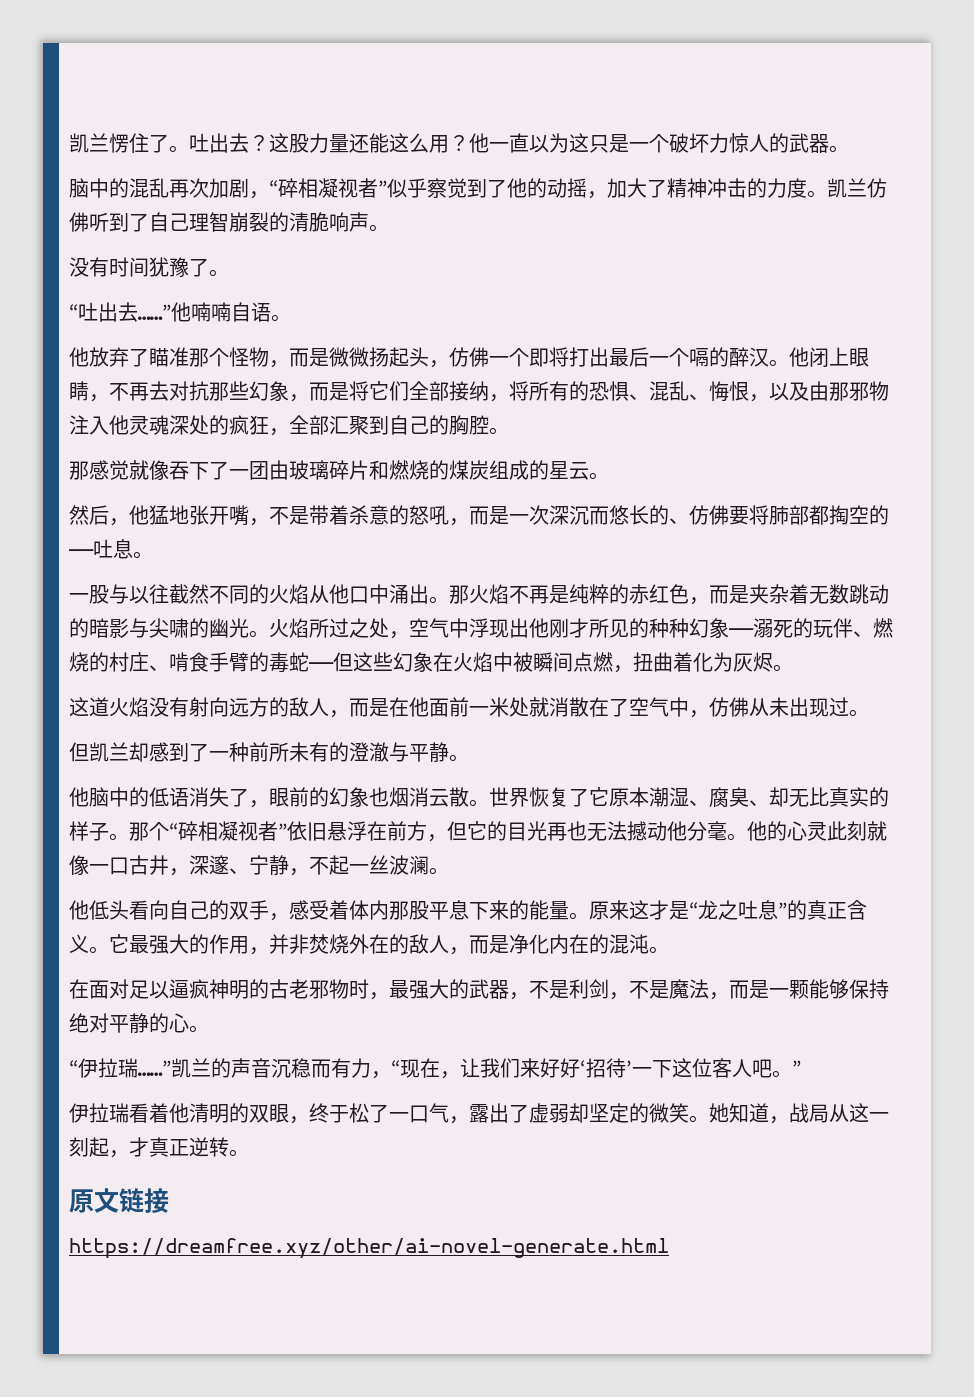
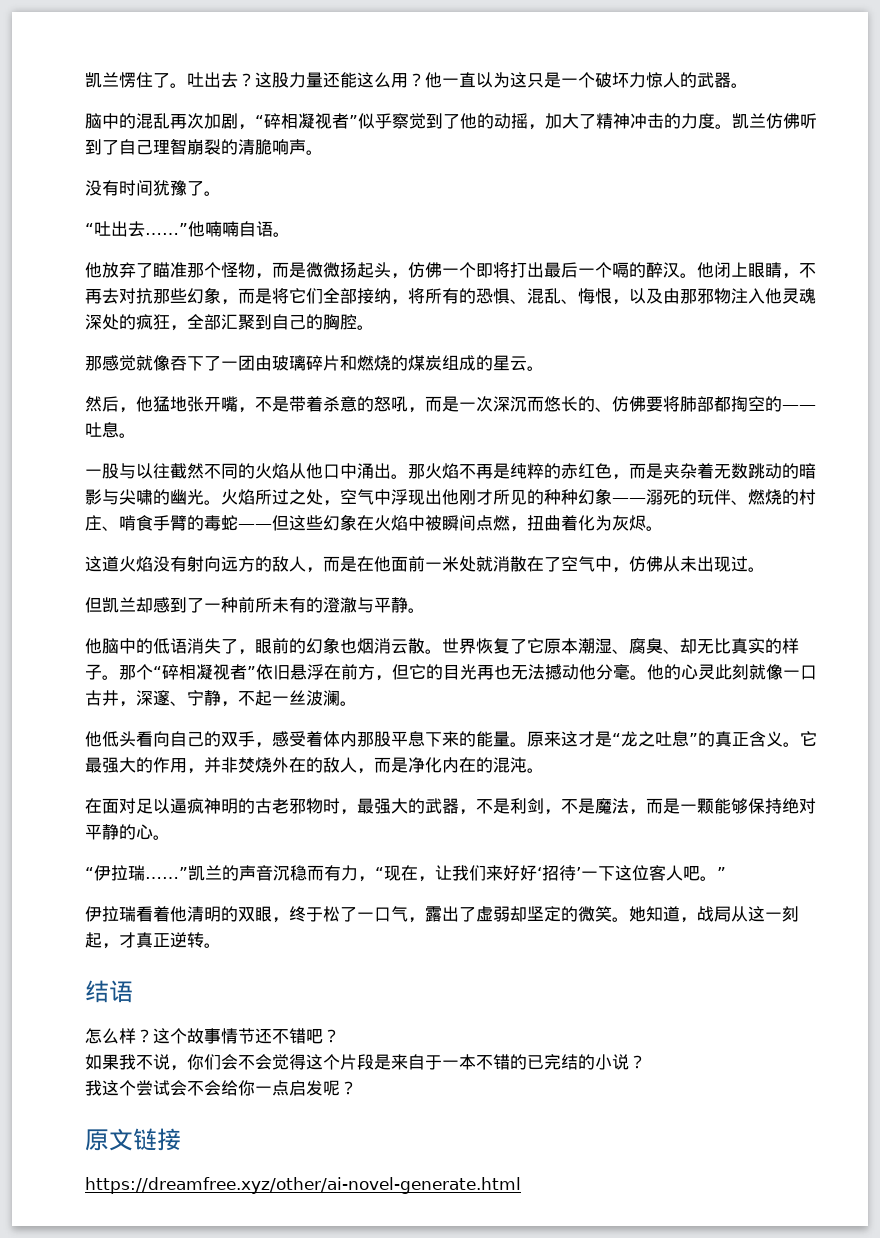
+ 结语
+ 怎么样？这个故事情节还不错吧？
+ 如果我不说，你们会不会觉得这个片段是来自于一本不错的已完结的小说？
+ 我这个尝试会不会给你一点启发呢？

